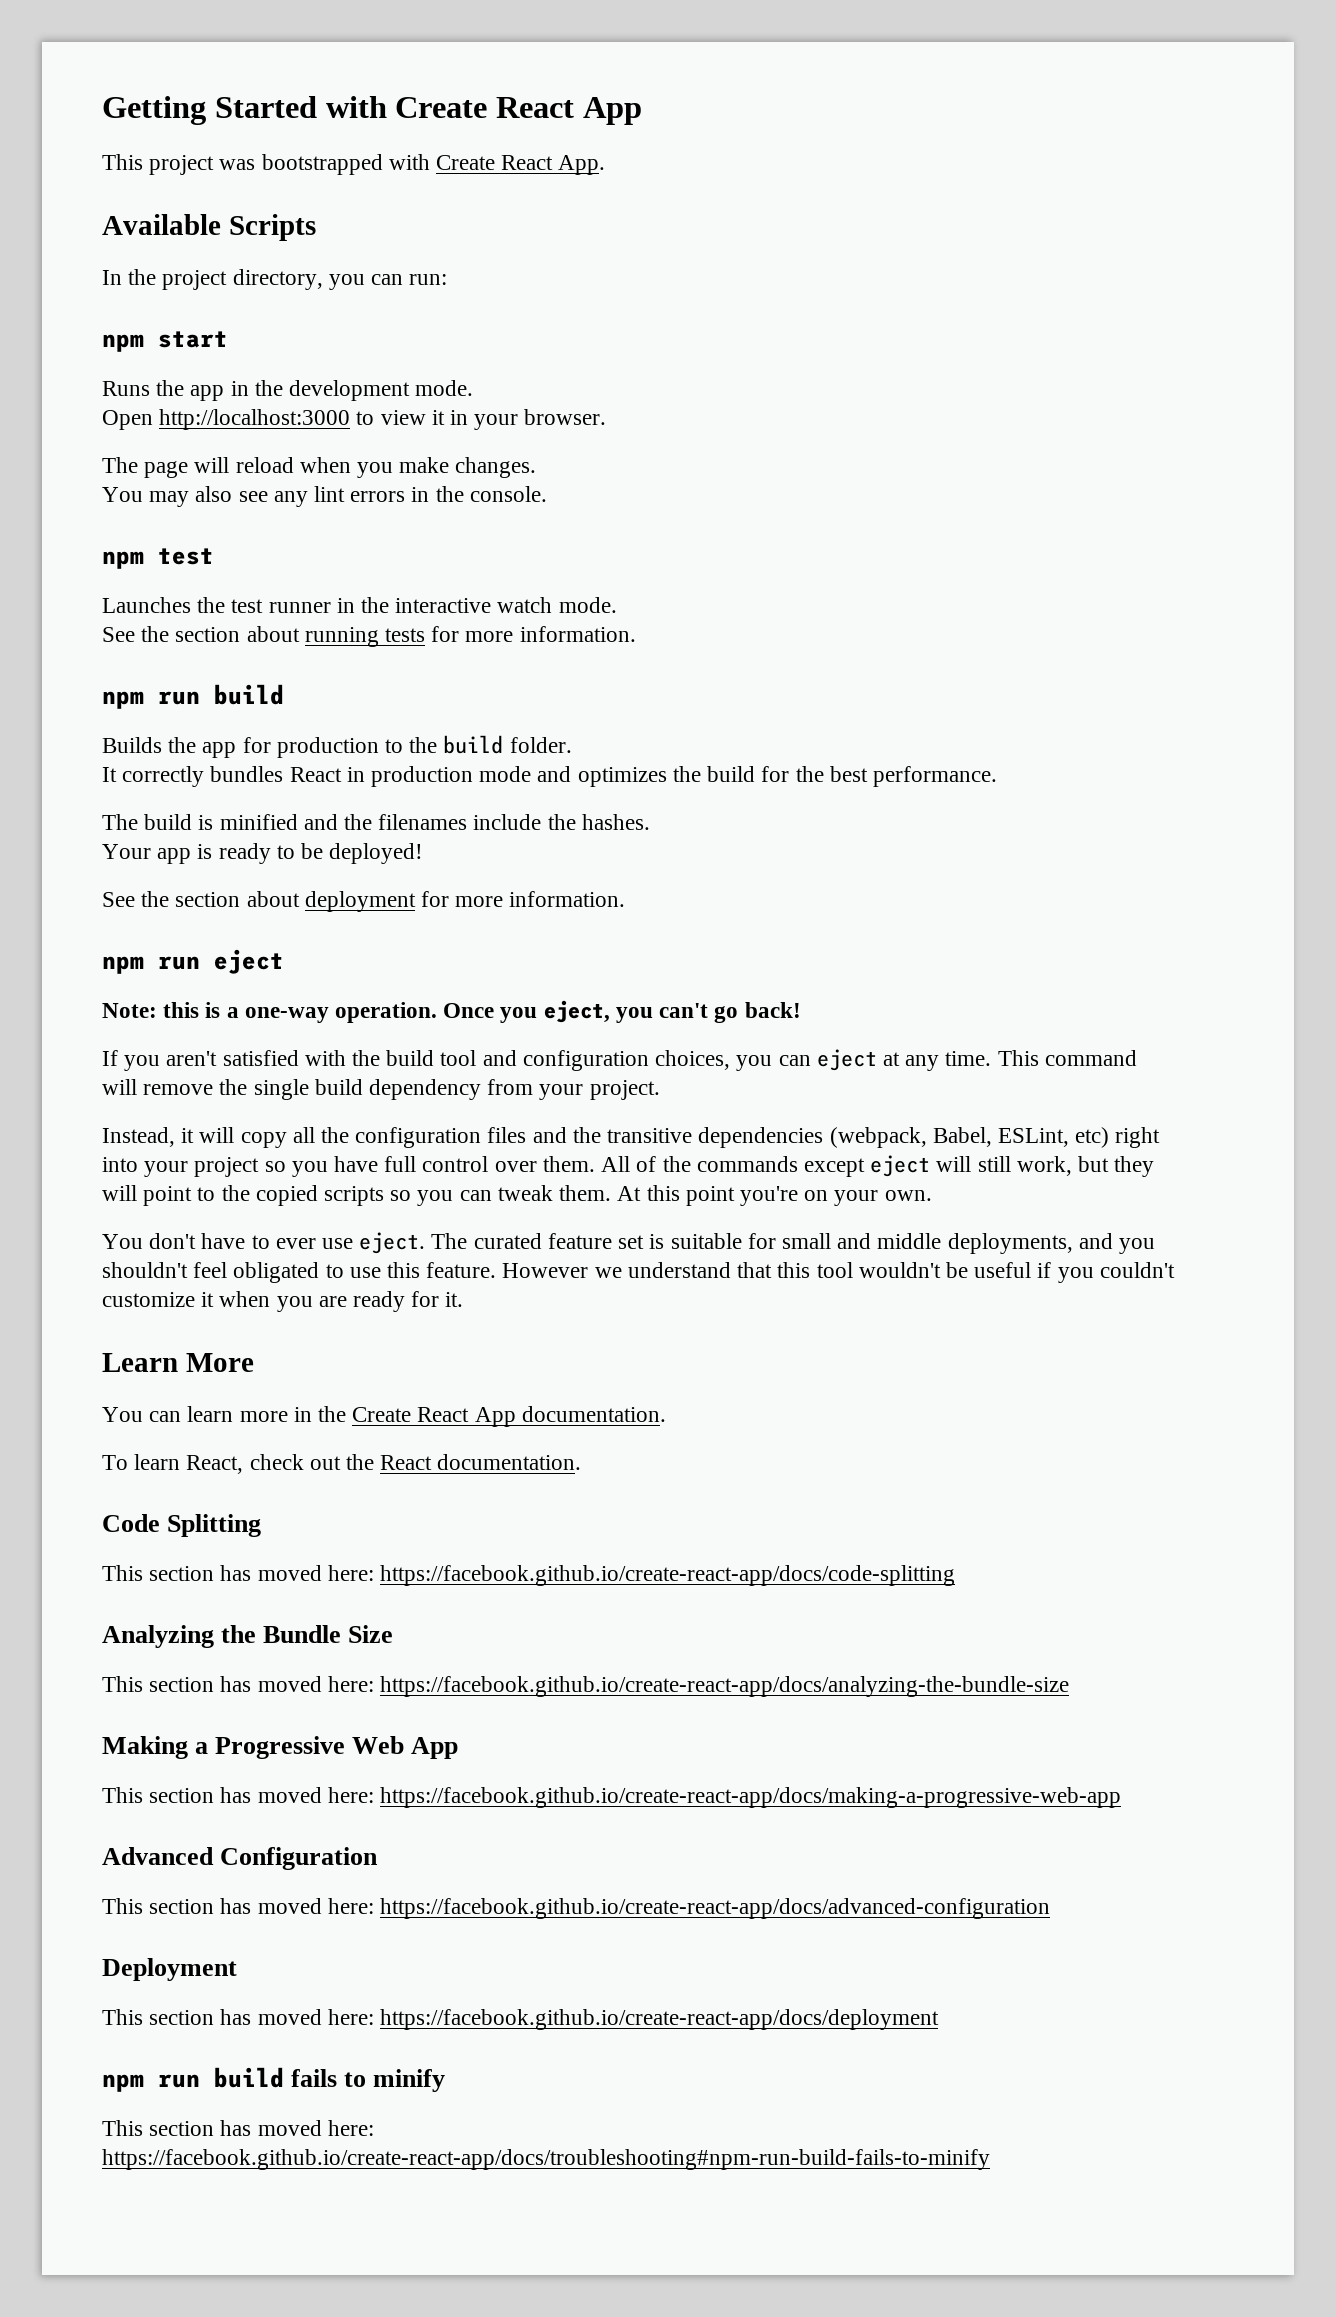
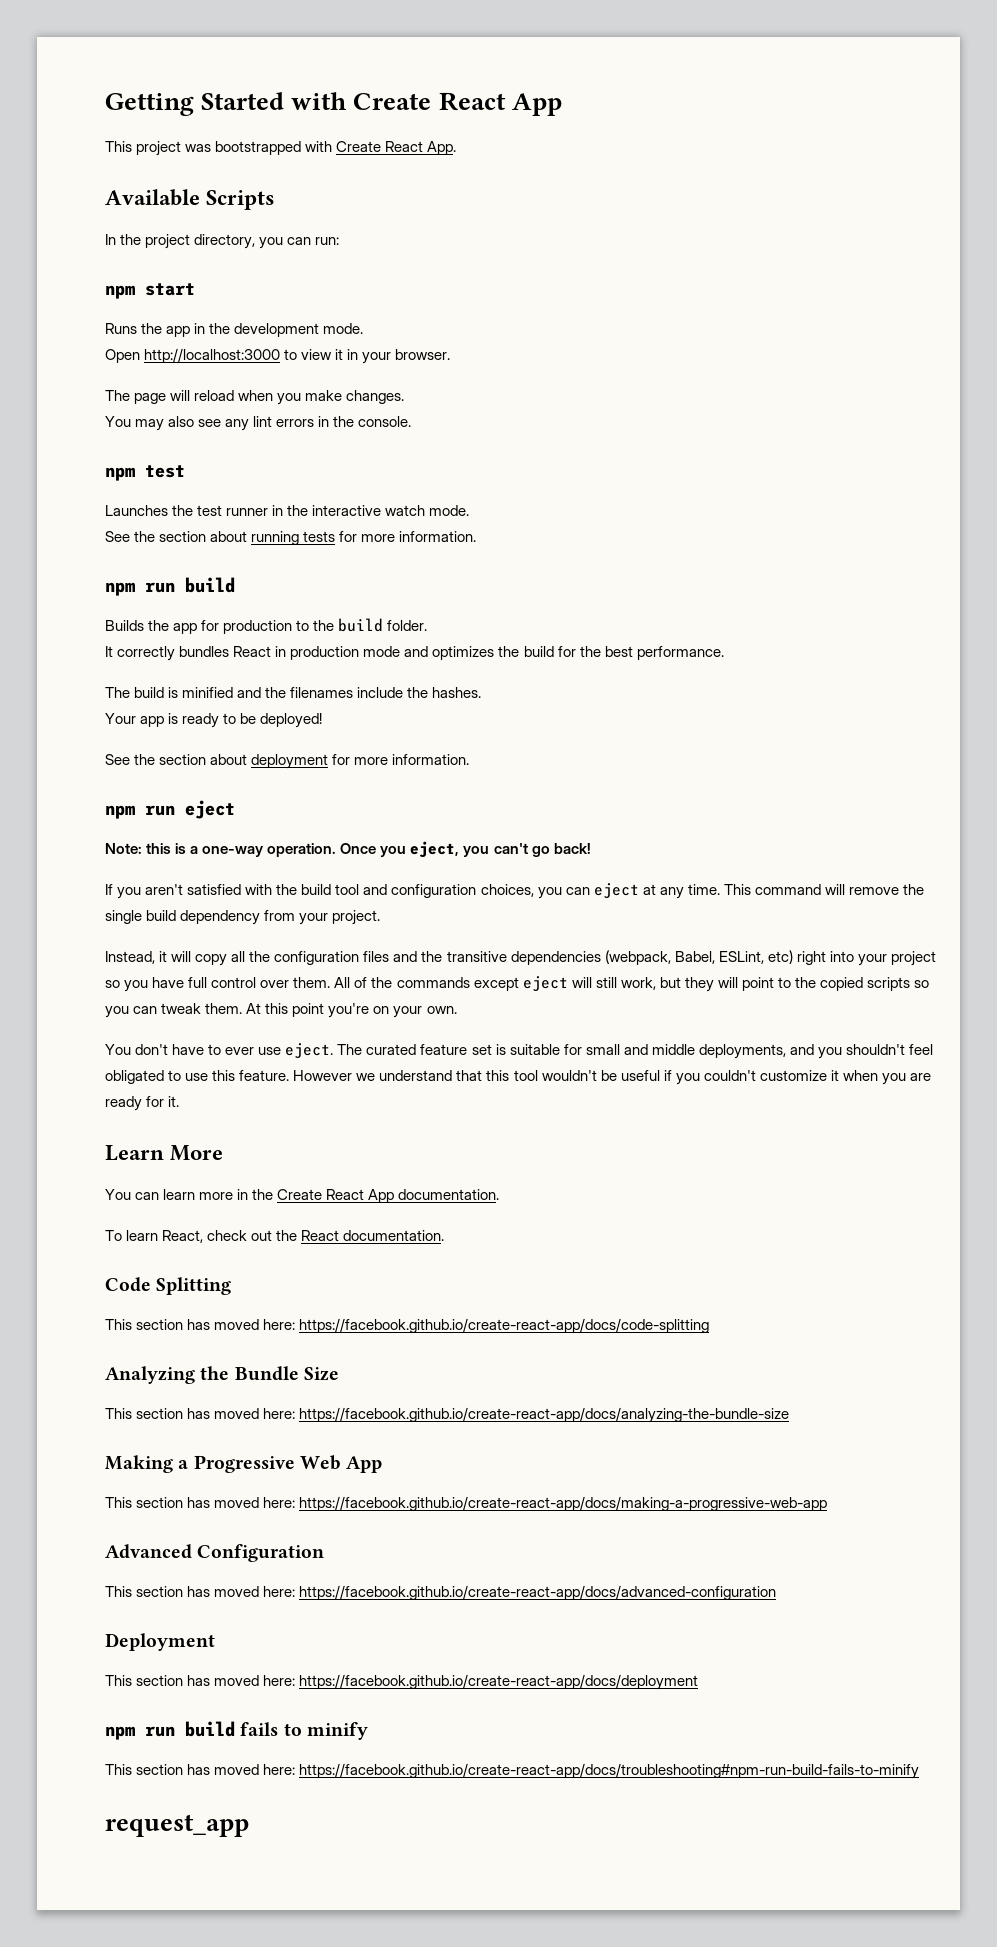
+ request_app

